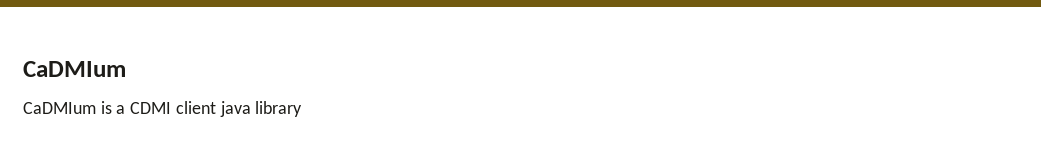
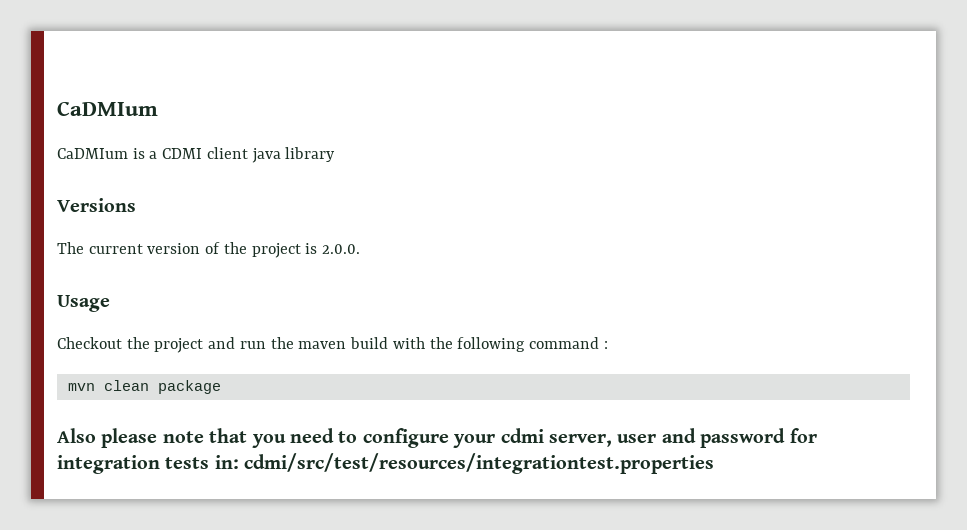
+ Versions
+ The current version of the project is 2.0.0.
+ Usage
+ Checkout the project and run the maven build with the following command :
+ mvn clean package
+ Also please note that you need to configure your cdmi server, user and password for integration tests in: cdmi/src/test/resources/integrationtest.properties

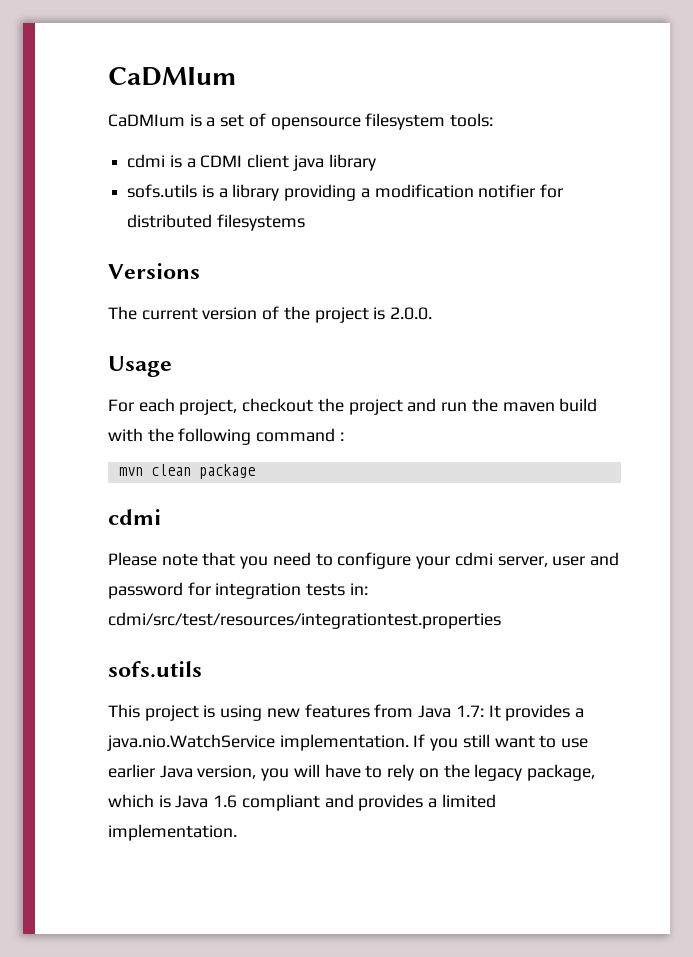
- CaDMIum is a CDMI client java library
+ CaDMIum is a set of opensource filesystem tools:
+ cdmi is a CDMI client java library
+ sofs.utils is a library providing a modification notifier for distributed filesystems
- Checkout the project and run the maven build with the following command :
+ For each project, checkout the project and run the maven build with the following command :
  mvn clean package
- Also please note that you need to configure your cdmi server, user and password for integration tests in: cdmi/src/test/resources/integrationtest.properties
+ cdmi
+ Please note that you need to configure your cdmi server, user and password for integration tests in: cdmi/src/test/resources/integrationtest.properties
+ sofs.utils
+ This project is using new features from Java 1.7: It provides a java.nio.WatchService implementation. If you still want to use earlier Java version, you will have to rely on the legacy package, which is Java 1.6 compliant and provides a limited implementation.

